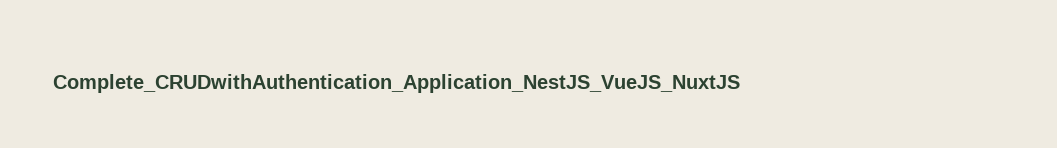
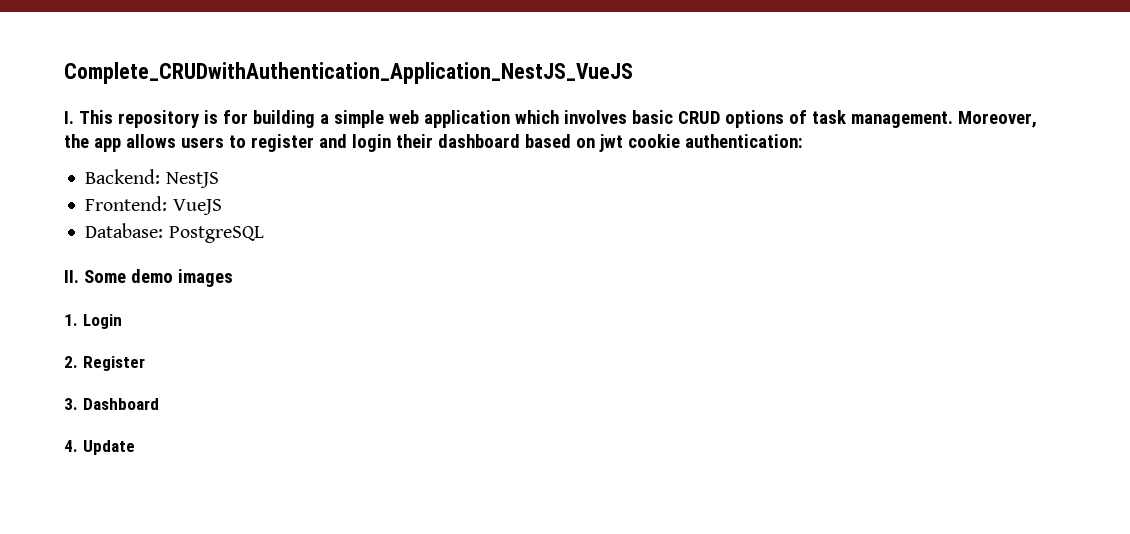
- Complete_CRUDwithAuthentication_Application_NestJS_VueJS_NuxtJS
+ Complete_CRUDwithAuthentication_Application_NestJS_VueJS
+ I. This repository is for building a simple web application which involves basic CRUD options of task management. Moreover, the app allows users to register and login their dashboard based on jwt cookie authentication:
+ Backend: NestJS
+ Frontend: VueJS
+ Database: PostgreSQL
+ II. Some demo images
+ 1. Login
+ 2. Register
+ 3. Dashboard
+ 4. Update

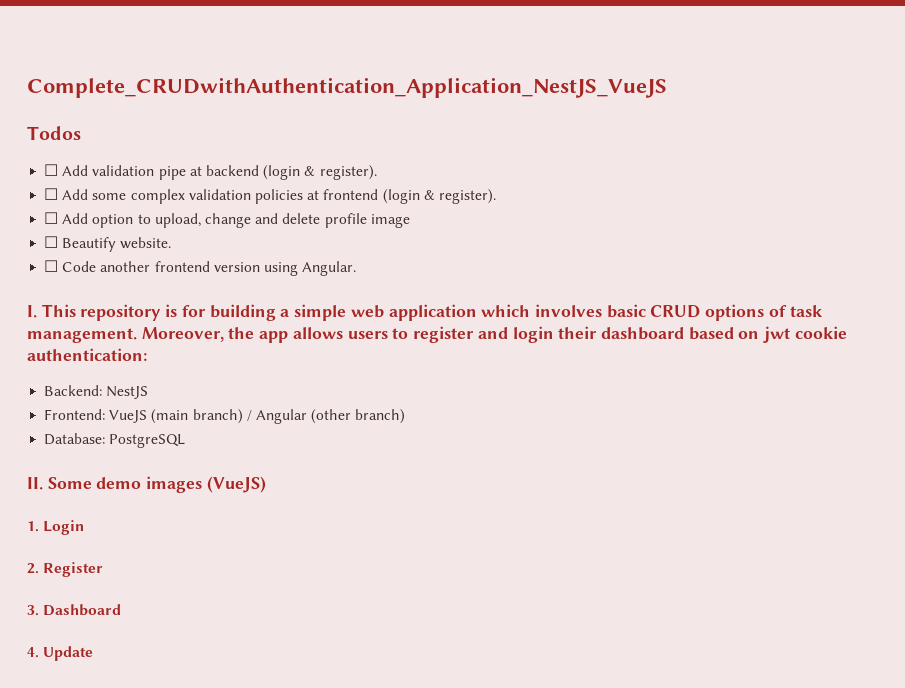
+ Todos
+ ☐ Add validation pipe at backend (login & register).
+ ☐ Add some complex validation policies at frontend (login & register).
+ ☐ Add option to upload, change and delete profile image
+ ☐ Beautify website.
+ ☐ Code another frontend version using Angular.
- Frontend: VueJS
+ Frontend: VueJS (main branch) / Angular (other branch)
- II. Some demo images
+ II. Some demo images (VueJS)

